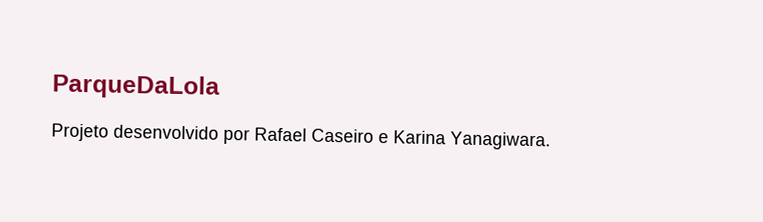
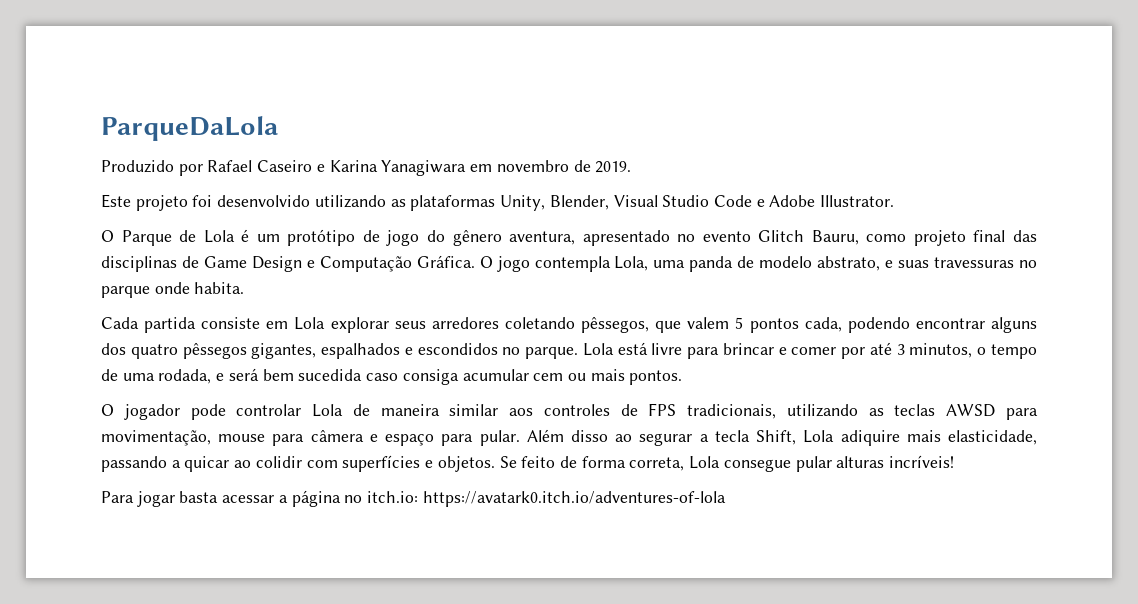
- Projeto desenvolvido por Rafael Caseiro e Karina Yanagiwara.
+ Produzido por Rafael Caseiro e Karina Yanagiwara em novembro de 2019.
+ Este projeto foi desenvolvido utilizando as plataformas Unity, Blender, Visual Studio Code e Adobe Illustrator.
+ O Parque de Lola é um protótipo de jogo do gênero aventura, apresentado no evento Glitch Bauru, como projeto final das disciplinas de Game Design e Computação Gráfica. O jogo contempla Lola, uma panda de modelo abstrato, e suas travessuras no parque onde habita.
+ Cada partida consiste em Lola explorar seus arredores coletando pêssegos, que valem 5 pontos cada, podendo encontrar alguns dos quatro pêssegos gigantes, espalhados e escondidos no parque. Lola está livre para brincar e comer por até 3 minutos, o tempo de uma rodada, e será bem sucedida caso consiga acumular cem ou mais pontos.
+ O jogador pode controlar Lola de maneira similar aos controles de FPS tradicionais, utilizando as teclas AWSD para movimentação, mouse para câmera e espaço para pular. Além disso ao segurar a tecla Shift, Lola adiquire mais elasticidade, passando a quicar ao colidir com superfícies e objetos. Se feito de forma correta, Lola consegue pular alturas incríveis!
+ Para jogar basta acessar a página no itch.io: https://avatark0.itch.io/adventures-of-lola

